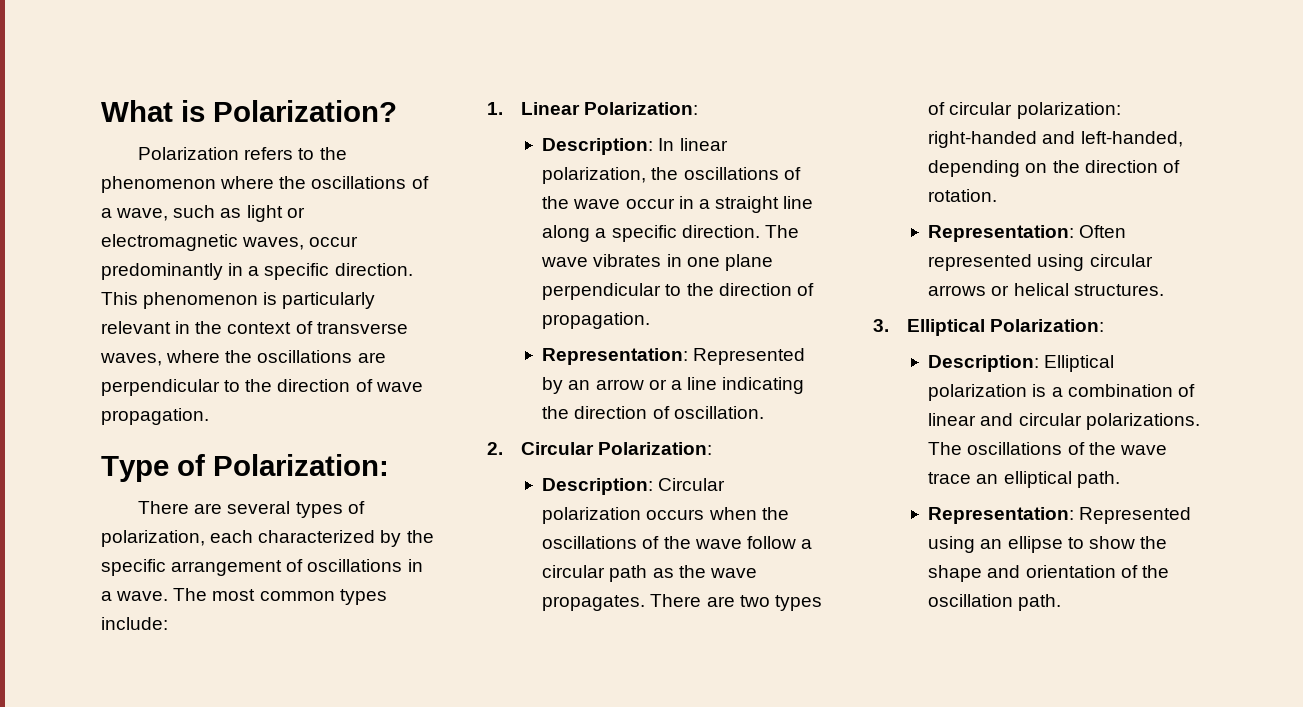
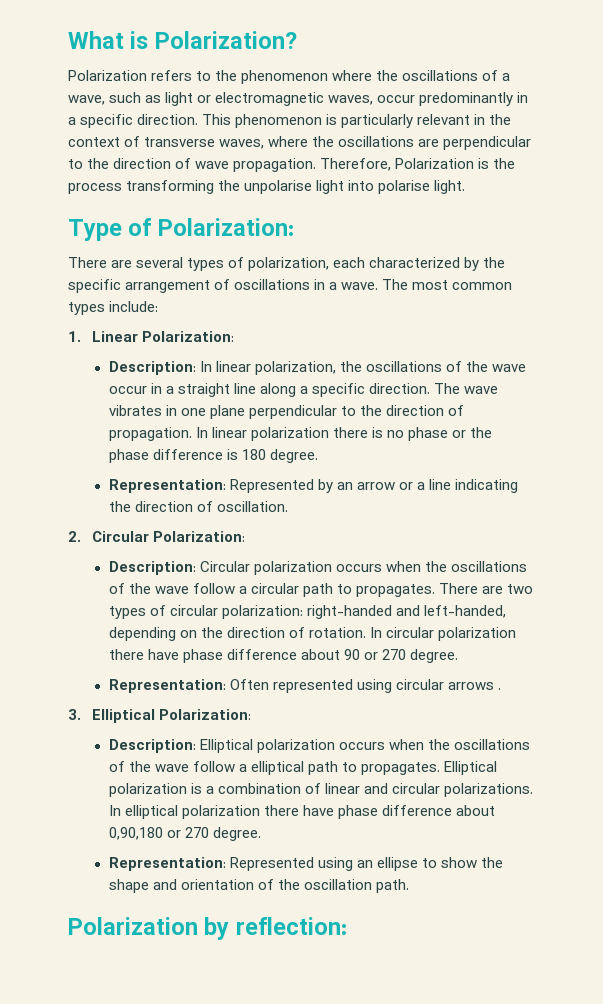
+ Therefore, Polarization is the process transforming the unpolarise light into polarise light.
+ In linear polarization there is no phase or the phase difference is 180 degree.
- Description: Circular polarization occurs when the oscillations of the wave follow a circular path as the wave propagates.
+ Description: Circular polarization occurs when the oscillations of the wave follow a circular path to propagates.
+ In circular polarization there have phase difference about 90 or 270 degree.
- Representation: Often represented using circular arrows or helical structures.
+ Representation: Often represented using circular arrows .
- Description: Elliptical polarization is a combination of linear and circular polarizations.
+ Description: Elliptical polarization occurs when the oscillations of the wave follow a elliptical path to propagates. Elliptical polarization is a combination of linear and circular polarizations.
- The oscillations of the wave trace an elliptical path.
+ In elliptical polarization there have phase difference about 0,90,180 or 270 degree.
+ Polarization by reflection:

